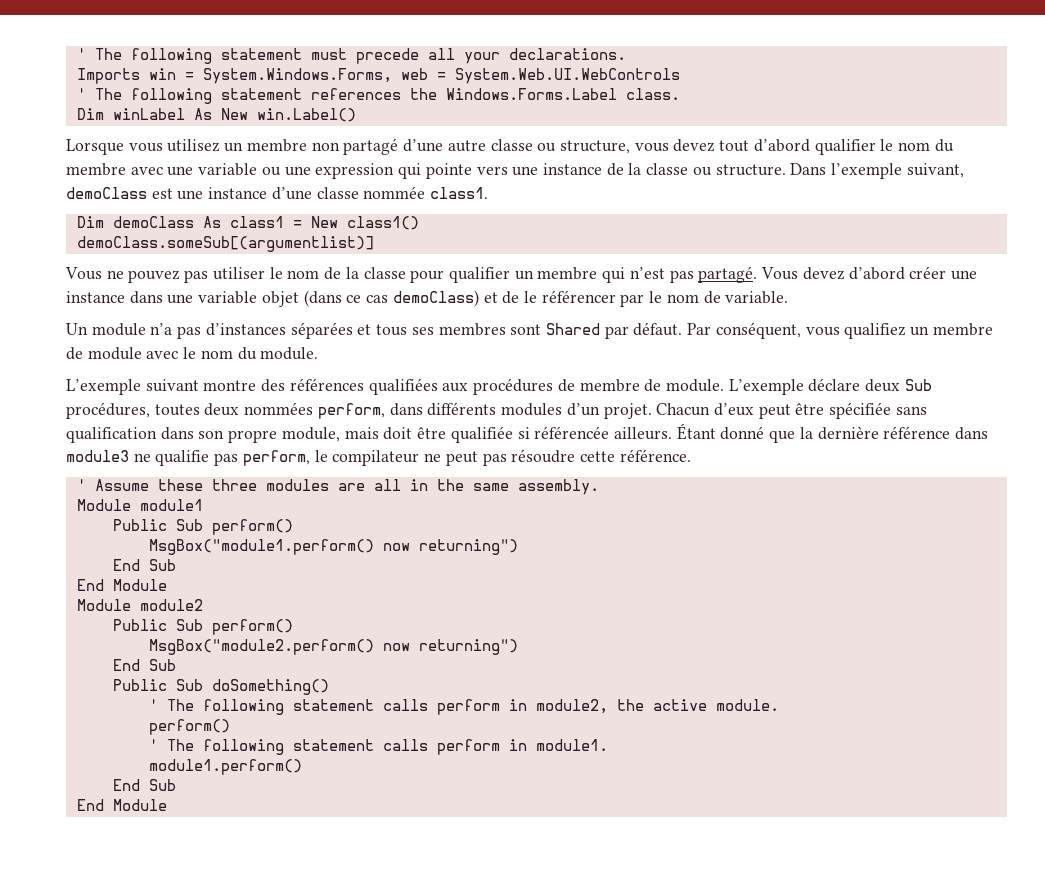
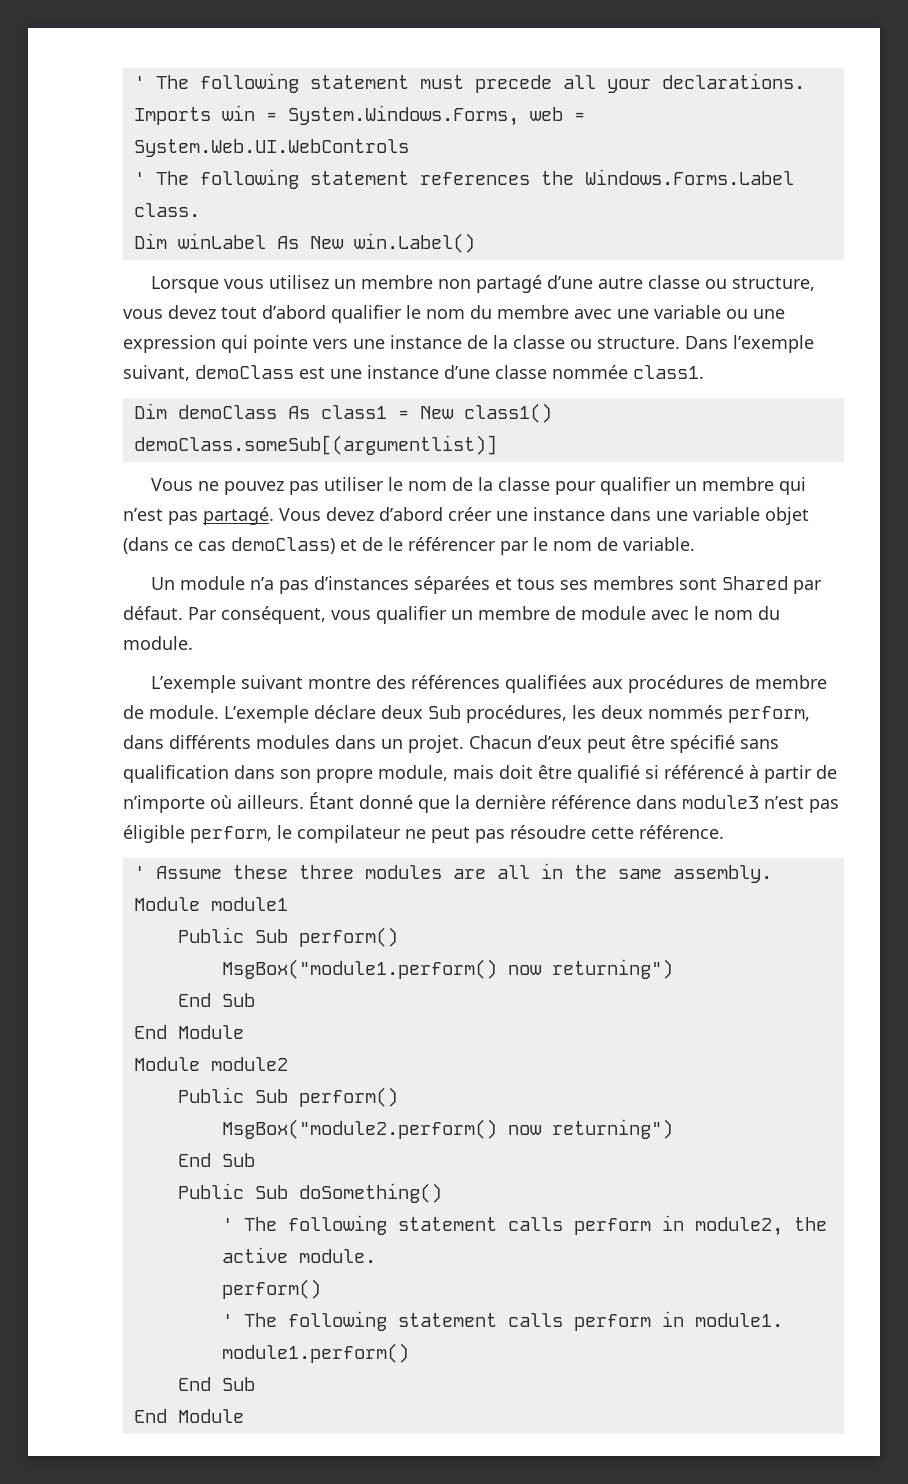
- Par conséquent, vous qualifiez un membre de module avec le nom du module.
+ Par conséquent, vous qualifier un membre de module avec le nom du module.
- L’exemple déclare deux Sub procédures, toutes deux nommées perform, dans différents modules d’un projet.
+ L’exemple déclare deux Sub procédures, les deux nommés perform, dans différents modules dans un projet.
- Chacun d’eux peut être spécifiée sans qualification dans son propre module, mais doit être qualifiée si référencée ailleurs.
+ Chacun d’eux peut être spécifié sans qualification dans son propre module, mais doit être qualifié si référencé à partir de n’importe où ailleurs.
- Étant donné que la dernière référence dans module3 ne qualifie pas perform, le compilateur ne peut pas résoudre cette référence.
+ Étant donné que la dernière référence dans module3 n’est pas éligible perform, le compilateur ne peut pas résoudre cette référence.

